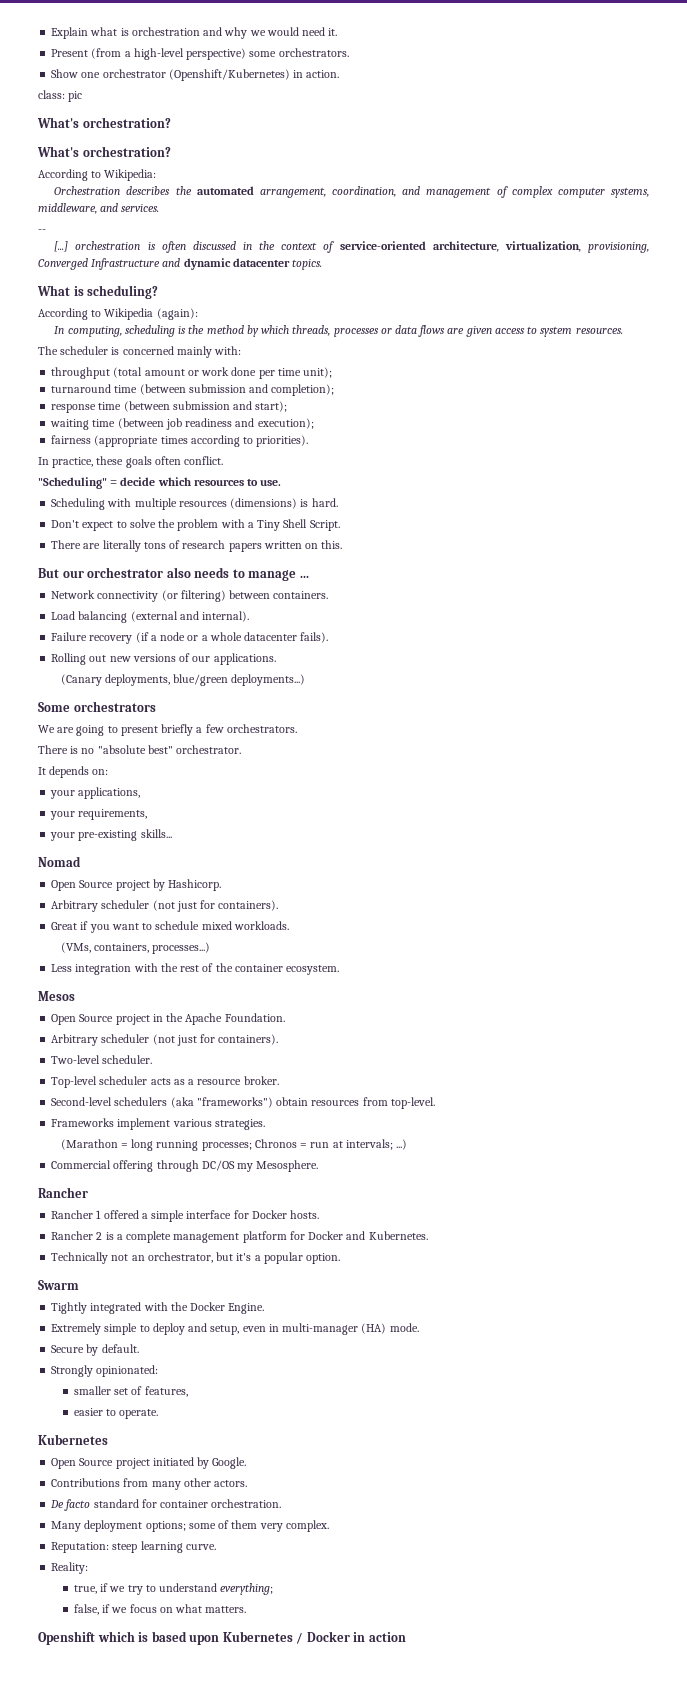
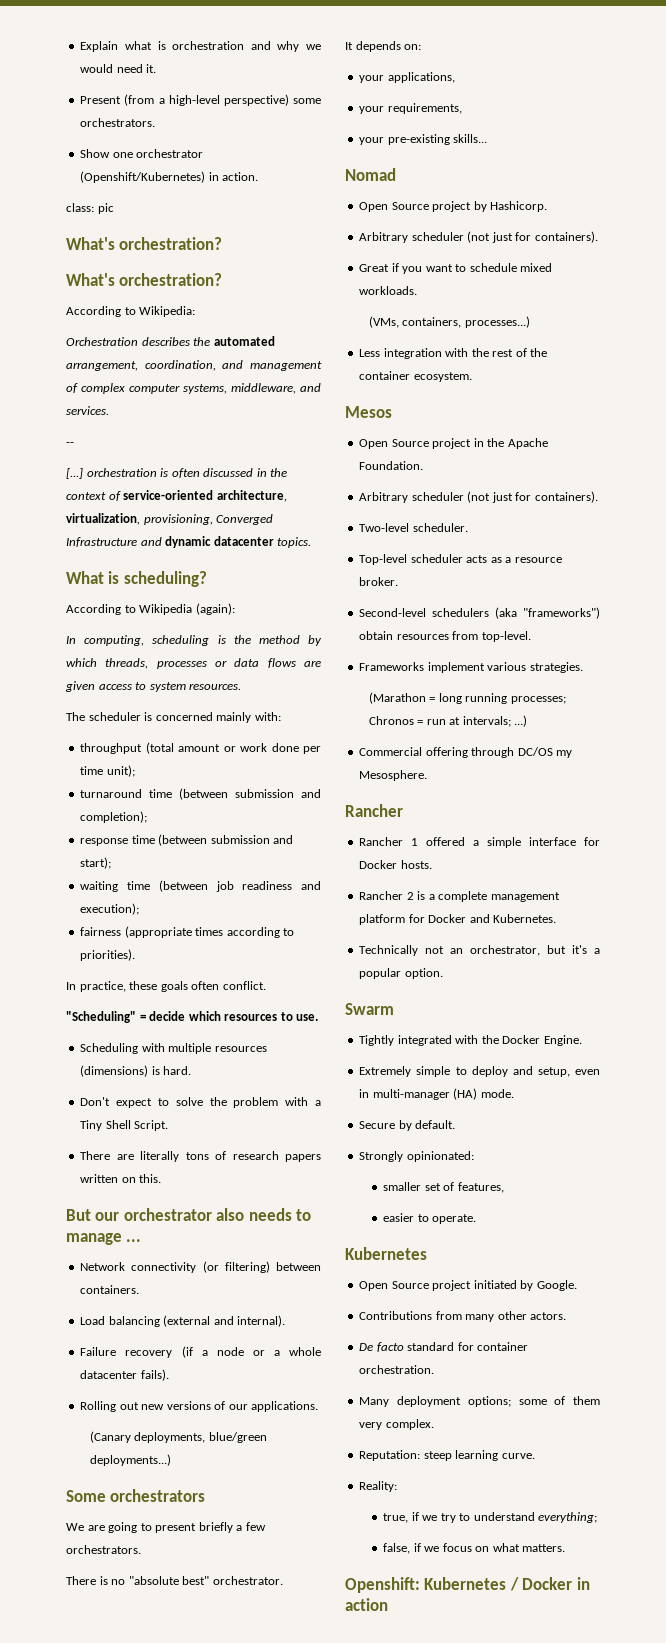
- Openshift which is based upon Kubernetes / Docker in action
+ Openshift: Kubernetes / Docker in action

